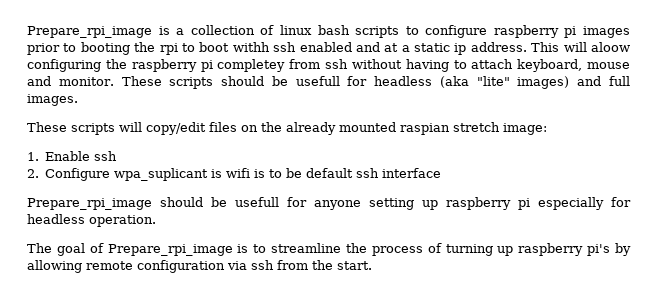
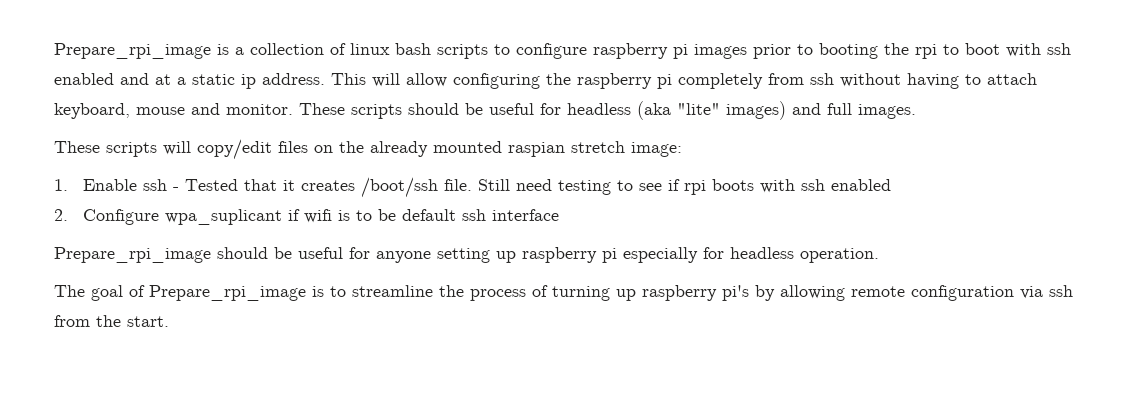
- Prepare_rpi_image is a collection of linux bash scripts to configure raspberry pi images prior to booting the rpi to boot withh ssh enabled and at a static ip address.
+ Prepare_rpi_image is a collection of linux bash scripts to configure raspberry pi images prior to booting the rpi to boot with ssh enabled and at a static ip address.
- This will aloow configuring the raspberry pi completey from ssh without having to attach keyboard, mouse and monitor.
+ This will allow configuring the raspberry pi completely from ssh without having to attach keyboard, mouse and monitor.
- These scripts should be usefull for headless (aka "lite" images) and full images.
+ These scripts should be useful for headless (aka "lite" images) and full images.
- 1. Enable ssh
+ 1. Enable ssh - Tested that it creates /boot/ssh file. Still need testing to see if rpi boots with ssh enabled
- 2. Configure wpa_suplicant is wifi is to be default ssh interface
+ 2. Configure wpa_suplicant if wifi is to be default ssh interface
- Prepare_rpi_image should be usefull for anyone setting up raspberry pi especially for headless operation.
+ Prepare_rpi_image should be useful for anyone setting up raspberry pi especially for headless operation.

